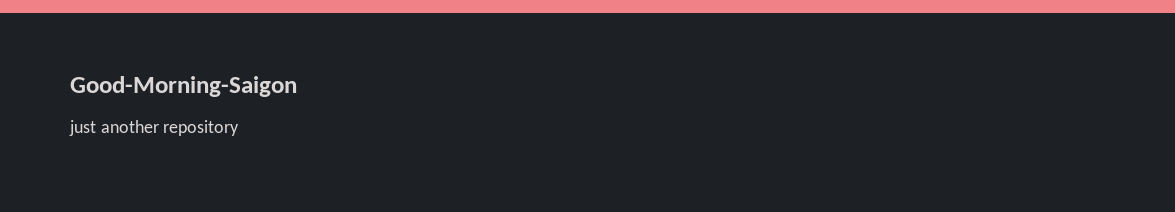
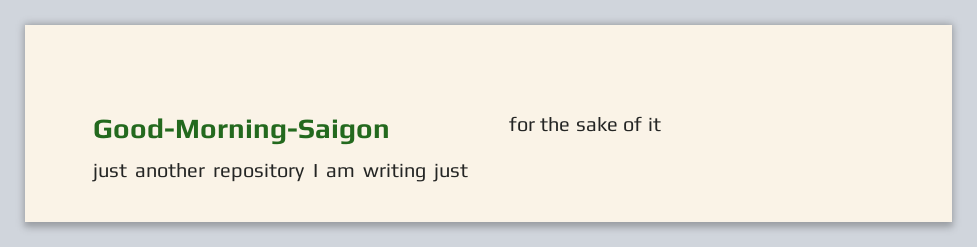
- just another repository
+ just another repository I am writing just for the sake of it

